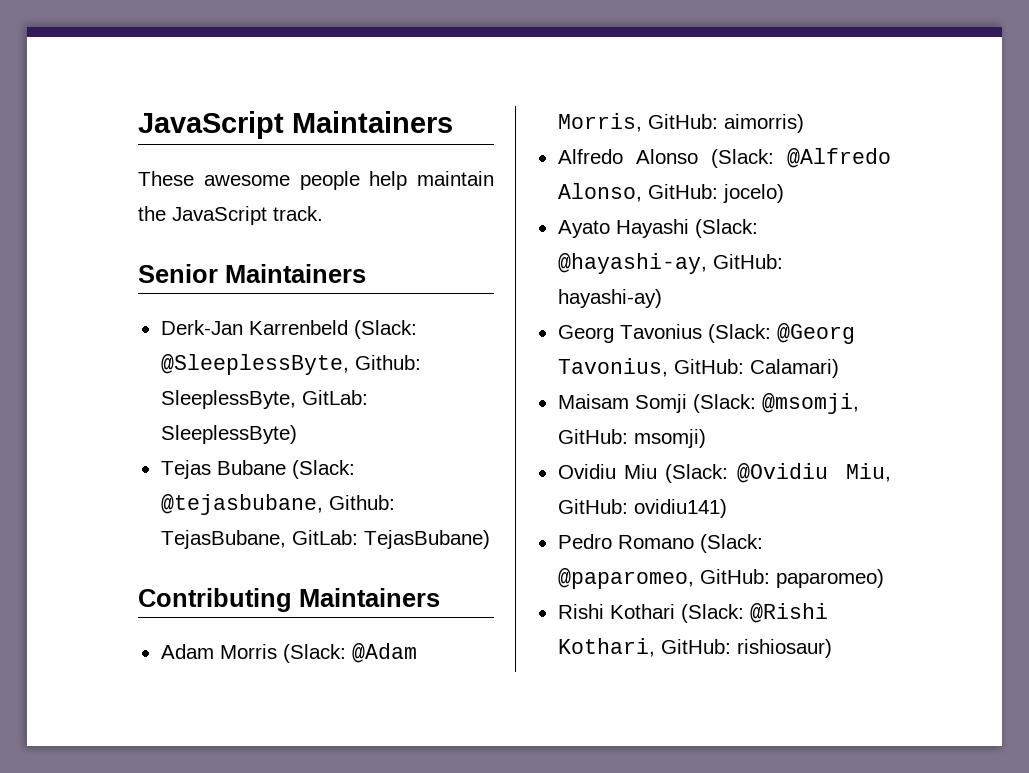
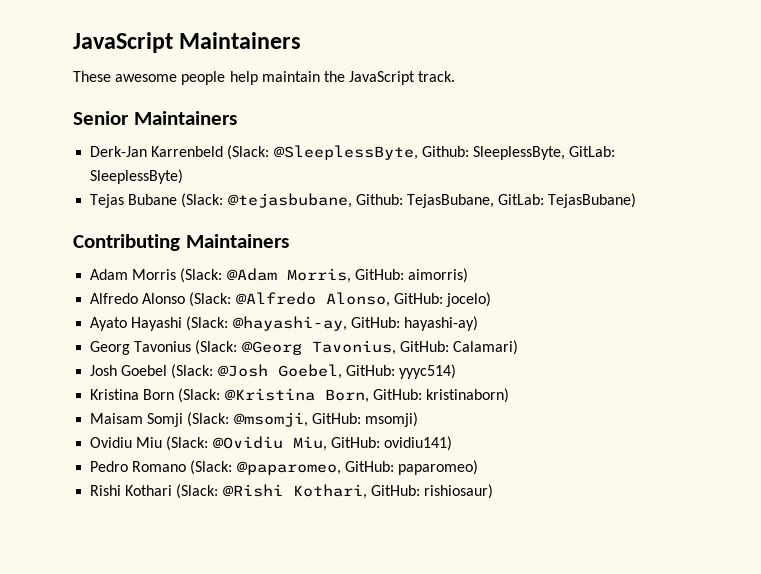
+ Josh Goebel (Slack: @Josh Goebel, GitHub: yyyc514)
+ Kristina Born (Slack: @Kristina Born, GitHub: kristinaborn)

